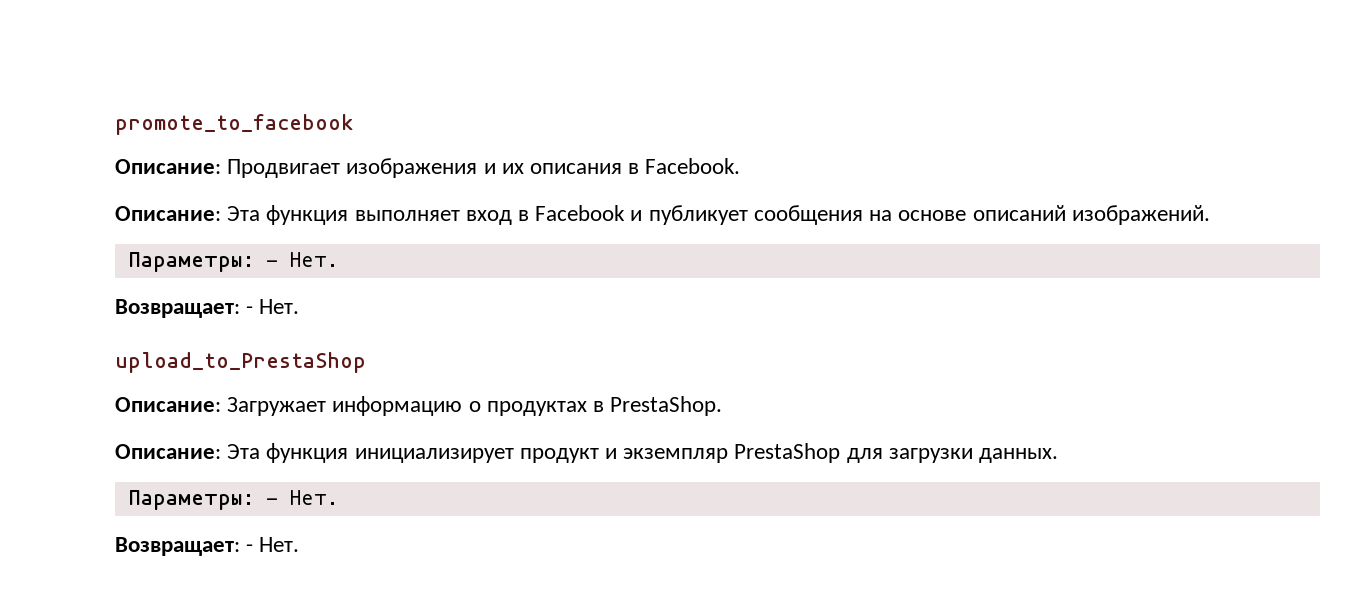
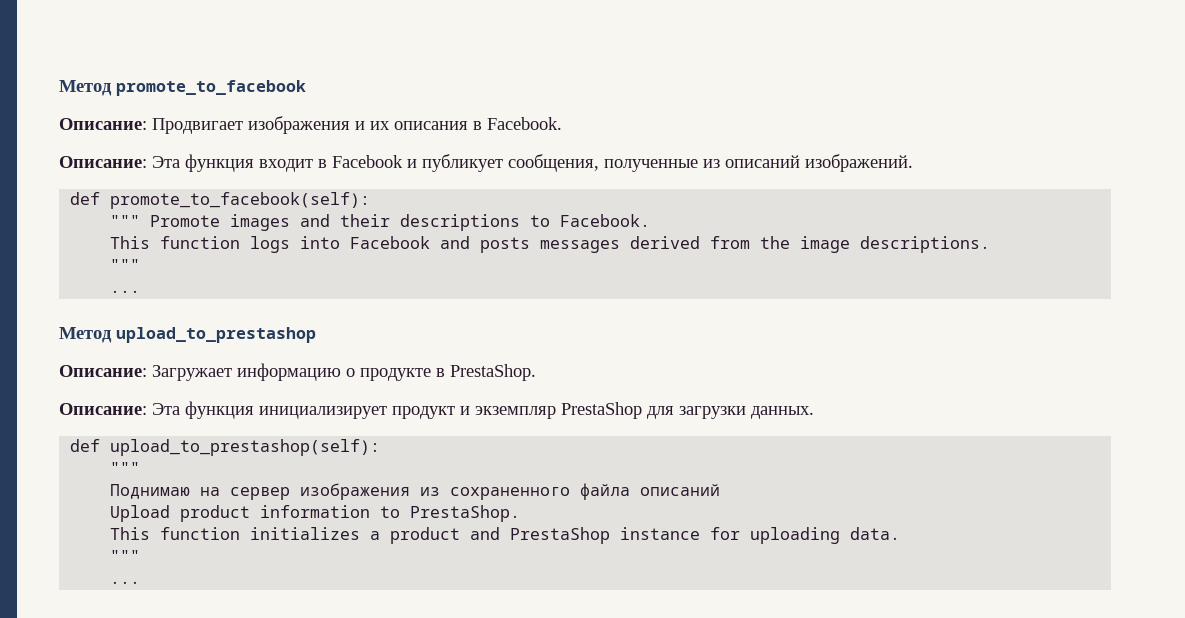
- promote_to_facebook
+ Метод promote_to_facebook
- Описание: Эта функция выполняет вход в Facebook и публикует сообщения на основе описаний изображений.
- Параметры: - Нет.
- Возвращает: - Нет.
- upload_to_PrestaShop
+ Описание: Эта функция входит в Facebook и публикует сообщения, полученные из описаний изображений.
+ def promote_to_facebook(self):
+ """ Promote images and their descriptions to Facebook.
+ This function logs into Facebook and posts messages derived from the image descriptions.
+ """
+ ...
+ Метод upload_to_prestashop
- Описание: Загружает информацию о продуктах в PrestaShop.
+ Описание: Загружает информацию о продукте в PrestaShop.
  Описание: Эта функция инициализирует продукт и экземпляр PrestaShop для загрузки данных.
- Параметры: - Нет.
- Возвращает: - Нет.
+ def upload_to_prestashop(self):
+ """
+ Поднимаю на сервер изображения из сохраненного файла описаний
+ Upload product information to PrestaShop.
+ This function initializes a product and PrestaShop instance for uploading data.
+ """
+ ...

